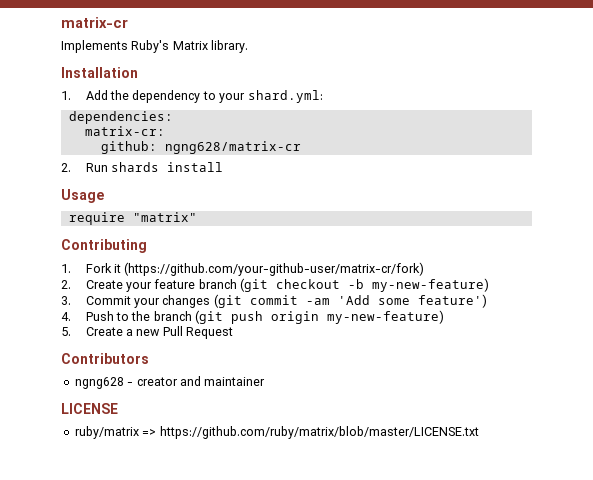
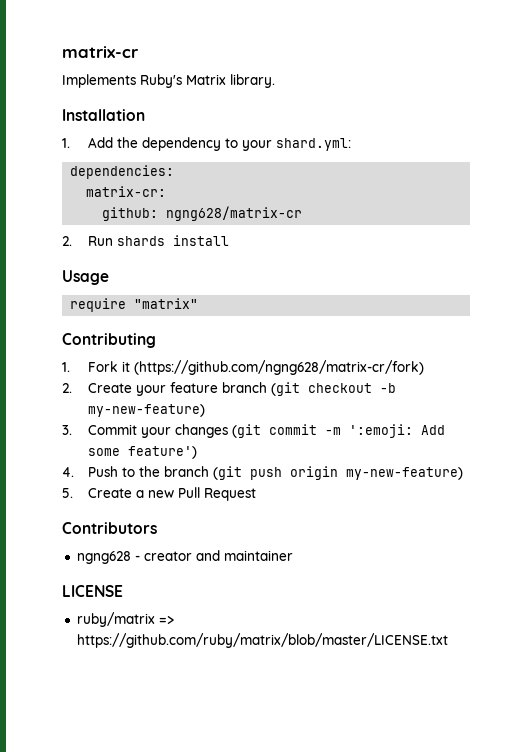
- 1. Fork it (https://github.com/your-github-user/matrix-cr/fork)
+ 1. Fork it (https://github.com/ngng628/matrix-cr/fork)
- 3. Commit your changes (git commit -am 'Add some feature')
+ 3. Commit your changes (git commit -m ':emoji: Add some feature')

